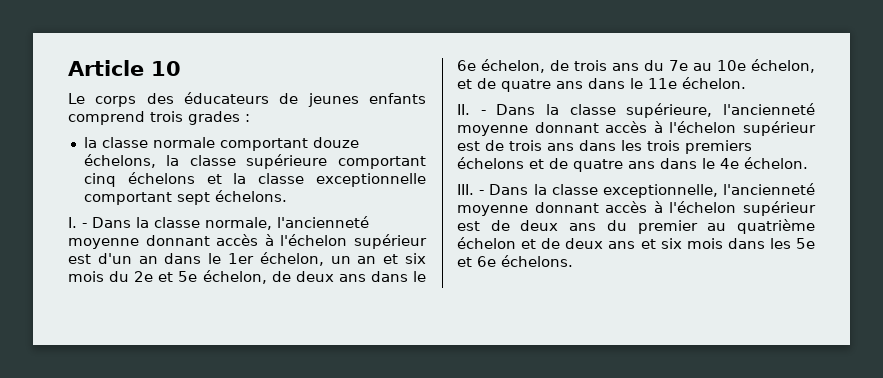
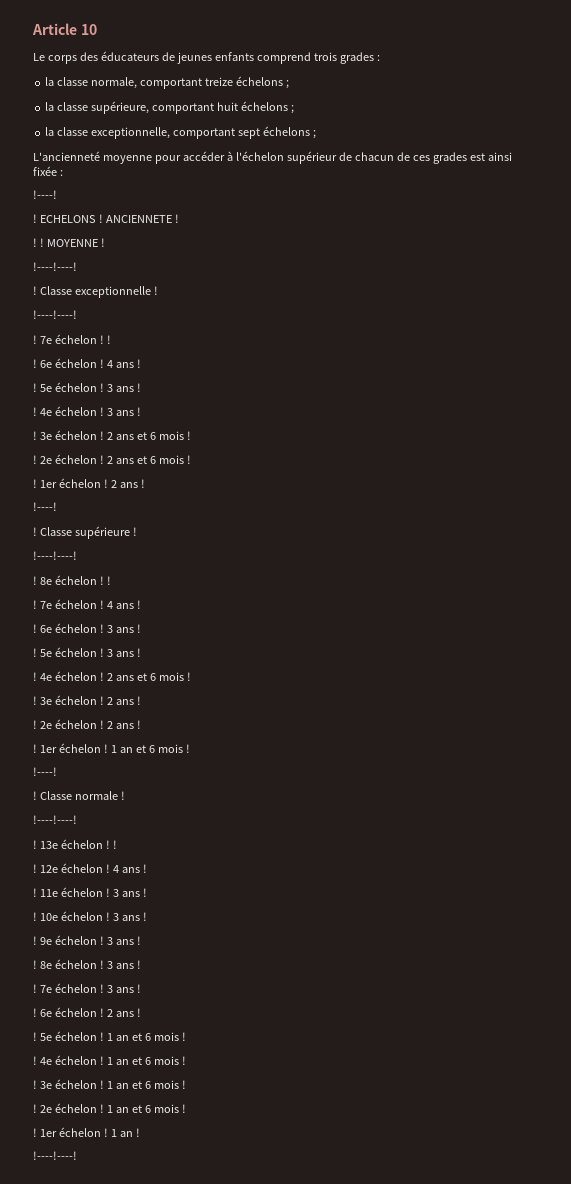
- la classe normale comportant douze échelons, la classe supérieure comportant cinq échelons et la classe exceptionnelle comportant sept échelons.
- I. - Dans la classe normale, l'ancienneté moyenne donnant accès à l'échelon supérieur est d'un an dans le 1er échelon, un an et six mois du 2e et 5e échelon, de deux ans dans le 6e échelon, de trois ans du 7e au 10e échelon, et de quatre ans dans le 11e échelon.
- II. - Dans la classe supérieure, l'ancienneté moyenne donnant accès à l'échelon supérieur est de trois ans dans les trois premiers échelons et de quatre ans dans le 4e échelon.
- III. - Dans la classe exceptionnelle, l'ancienneté moyenne donnant accès à l'échelon supérieur est de deux ans du premier au quatrième échelon et de deux ans et six mois dans les 5e et 6e échelons.
+ la classe normale, comportant treize échelons ;
+ la classe supérieure, comportant huit échelons ;
+ la classe exceptionnelle, comportant sept échelons ;
+ L'ancienneté moyenne pour accéder à l'échelon supérieur de chacun de ces grades est ainsi fixée :
+ !----!
+ ! ECHELONS ! ANCIENNETE !
+ ! ! MOYENNE !
+ !----!----!
+ ! Classe exceptionnelle !
+ !----!----!
+ ! 7e échelon ! !
+ ! 6e échelon ! 4 ans !
+ ! 5e échelon ! 3 ans !
+ ! 4e échelon ! 3 ans !
+ ! 3e échelon ! 2 ans et 6 mois !
+ ! 2e échelon ! 2 ans et 6 mois !
+ ! 1er échelon ! 2 ans !
+ !----!
+ ! Classe supérieure !
+ !----!----!
+ ! 8e échelon ! !
+ ! 7e échelon ! 4 ans !
+ ! 6e échelon ! 3 ans !
+ ! 5e échelon ! 3 ans !
+ ! 4e échelon ! 2 ans et 6 mois !
+ ! 3e échelon ! 2 ans !
+ ! 2e échelon ! 2 ans !
+ ! 1er échelon ! 1 an et 6 mois !
+ !----!
+ ! Classe normale !
+ !----!----!
+ ! 13e échelon ! !
+ ! 12e échelon ! 4 ans !
+ ! 11e échelon ! 3 ans !
+ ! 10e échelon ! 3 ans !
+ ! 9e échelon ! 3 ans !
+ ! 8e échelon ! 3 ans !
+ ! 7e échelon ! 3 ans !
+ ! 6e échelon ! 2 ans !
+ ! 5e échelon ! 1 an et 6 mois !
+ ! 4e échelon ! 1 an et 6 mois !
+ ! 3e échelon ! 1 an et 6 mois !
+ ! 2e échelon ! 1 an et 6 mois !
+ ! 1er échelon ! 1 an !
+ !----!----!

